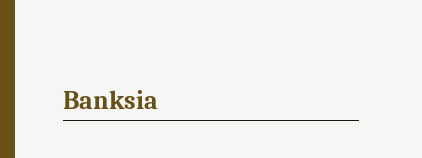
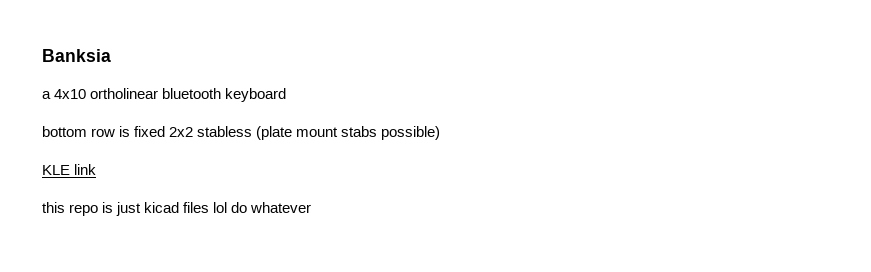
+ a 4x10 ortholinear bluetooth keyboard
+ bottom row is fixed 2x2 stabless (plate mount stabs possible)
+ KLE link
+ this repo is just kicad files lol do whatever

